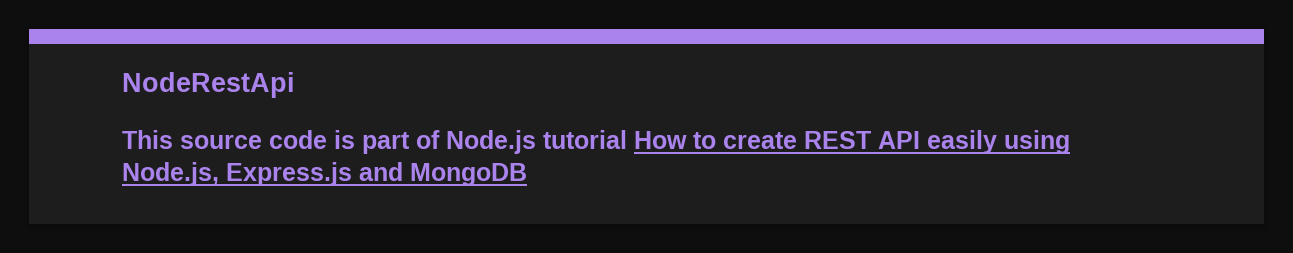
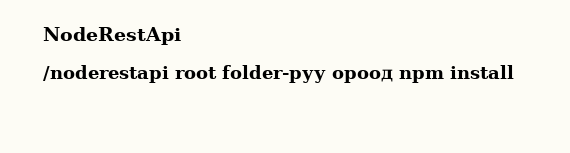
- This source code is part of Node.js tutorial How to create REST API easily using Node.js, Express.js and MongoDB
+ /noderestapi root folder-руу ороод npm install

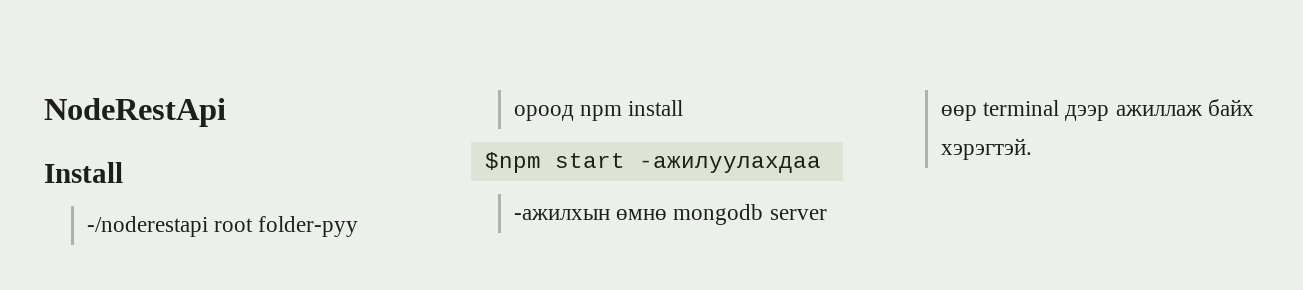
- /noderestapi root folder-руу ороод npm install
+ Install
+ -/noderestapi root folder-руу ороод npm install
+ $npm start -ажилуулахдаа
+ -ажилхын өмнө mongodb server өөр terminal дээр ажиллаж байх хэрэгтэй.

